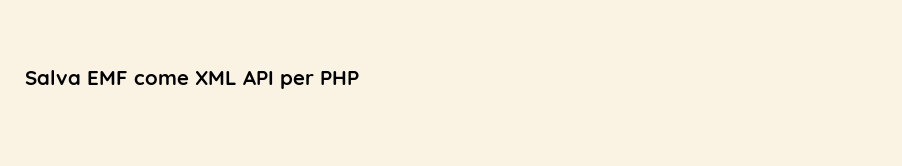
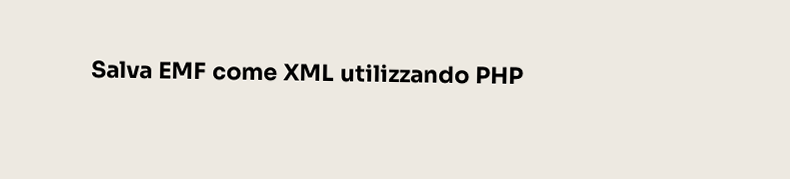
- Salva EMF come XML API per PHP
+ Salva EMF come XML utilizzando PHP

